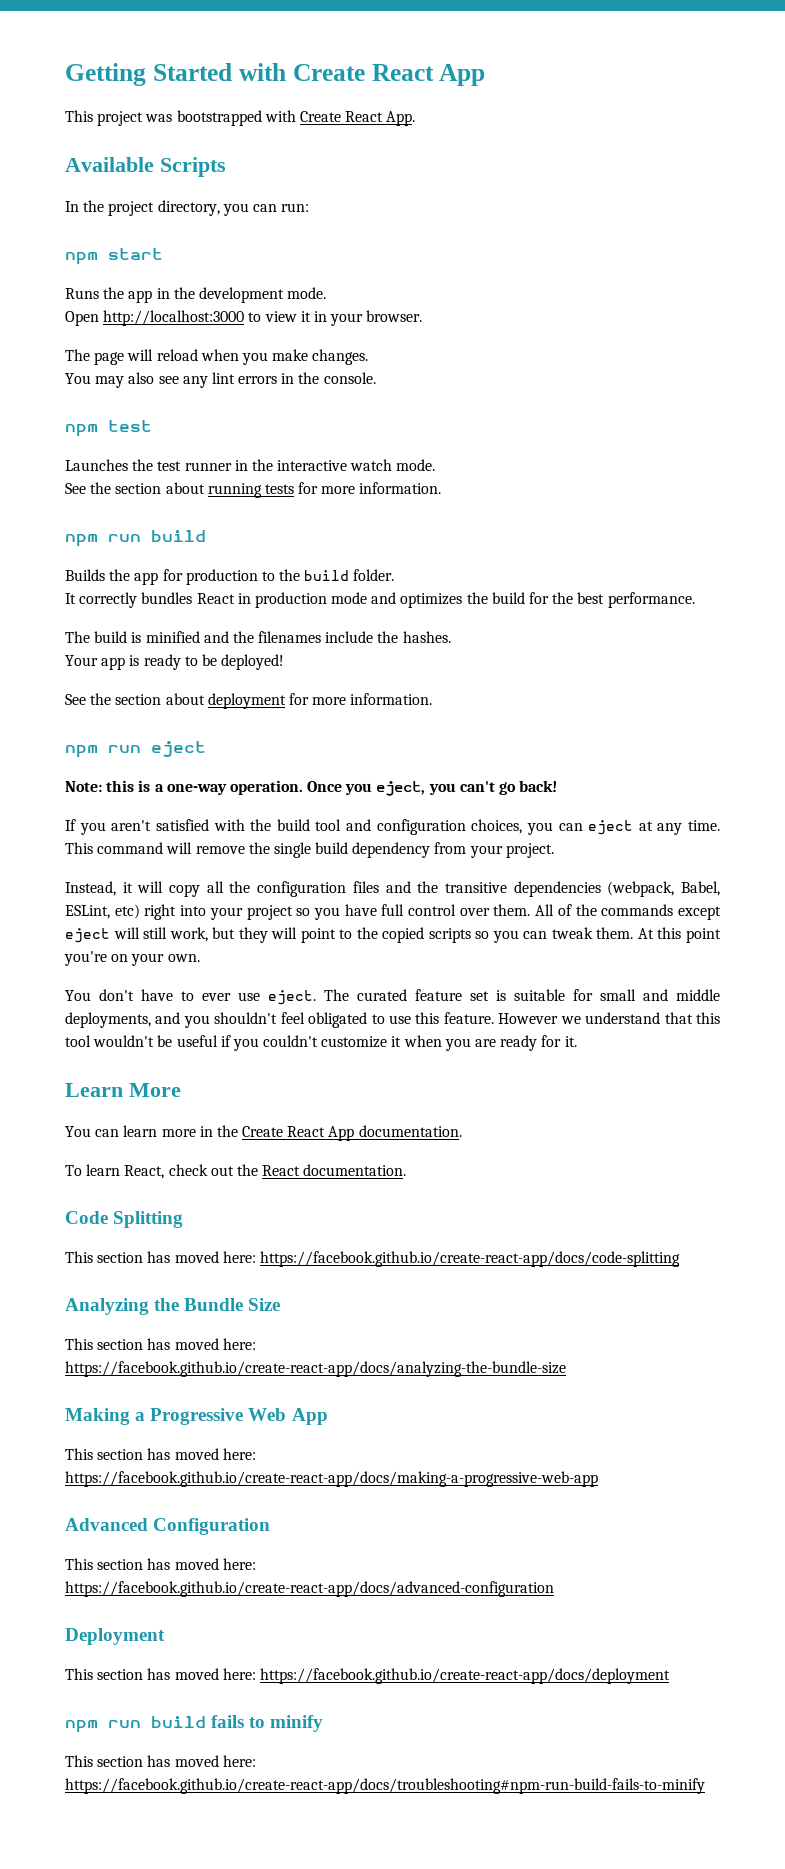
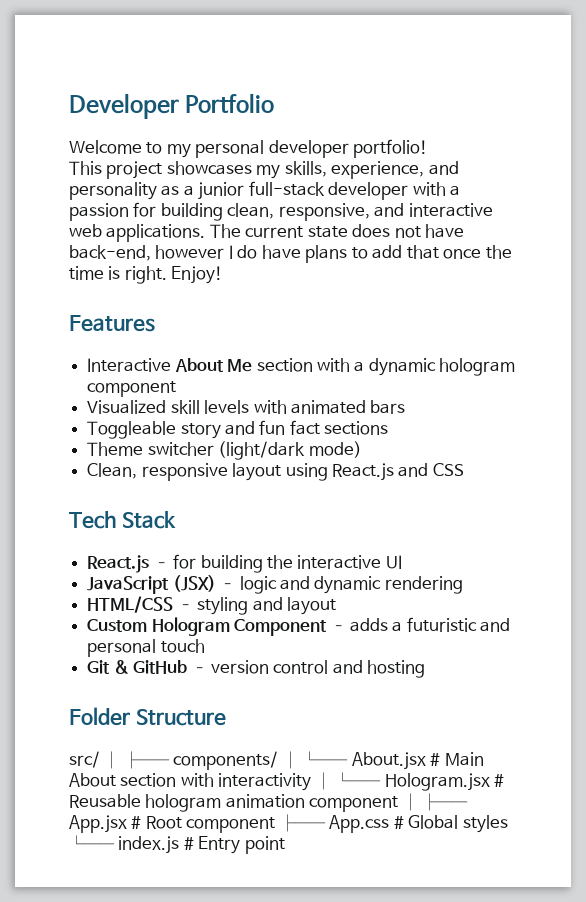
- Getting Started with Create React App
- This project was bootstrapped with Create React App.
- Available Scripts
- In the project directory, you can run:
- npm start
- Runs the app in the development mode.
- Open http://localhost:3000 to view it in your browser.
- The page will reload when you make changes.
- You may also see any lint errors in the console.
- npm test
- Launches the test runner in the interactive watch mode.
- See the section about running tests for more information.
- npm run build
- Builds the app for production to the build folder.
- It correctly bundles React in production mode and optimizes the build for the best performance.
- The build is minified and the filenames include the hashes.
- Your app is ready to be deployed!
- See the section about deployment for more information.
- npm run eject
- Note: this is a one-way operation. Once you eject, you can't go back!
- If you aren't satisfied with the build tool and configuration choices, you can eject at any time. This command will remove the single build dependency from your project.
- Instead, it will copy all the configuration files and the transitive dependencies (webpack, Babel, ESLint, etc) right into your project so you have full control over them. All of the commands except eject will still work, but they will point to the copied scripts so you can tweak them. At this point you're on your own.
- You don't have to ever use eject. The curated feature set is suitable for small and middle deployments, and you shouldn't feel obligated to use this feature. However we understand that this tool wouldn't be useful if you couldn't customize it when you are ready for it.
- Learn More
- You can learn more in the Create React App documentation.
- To learn React, check out the React documentation.
- Code Splitting
- This section has moved here: https://facebook.github.io/create-react-app/docs/code-splitting
- Analyzing the Bundle Size
- This section has moved here: https://facebook.github.io/create-react-app/docs/analyzing-the-bundle-size
- Making a Progressive Web App
- This section has moved here: https://facebook.github.io/create-react-app/docs/making-a-progressive-web-app
- Advanced Configuration
- This section has moved here: https://facebook.github.io/create-react-app/docs/advanced-configuration
- Deployment
- This section has moved here: https://facebook.github.io/create-react-app/docs/deployment
- npm run build fails to minify
- This section has moved here: https://facebook.github.io/create-react-app/docs/troubleshooting#npm-run-build-fails-to-minify
+ Developer Portfolio
+ Welcome to my personal developer portfolio!
+ This project showcases my skills, experience, and personality as a junior full-stack developer with a passion for building clean, responsive, and interactive web applications. The current state does not have back-end, however I do have plans to add that once the time is right. Enjoy!
+ Features
+ Interactive About Me section with a dynamic hologram component
+ Visualized skill levels with animated bars
+ Toggleable story and fun fact sections
+ Theme switcher (light/dark mode)
+ Clean, responsive layout using React.js and CSS
+ Tech Stack
+ React.js – for building the interactive UI
+ JavaScript (JSX) – logic and dynamic rendering
+ HTML/CSS – styling and layout
+ Custom Hologram Component – adds a futuristic and personal touch
+ Git & GitHub – version control and hosting
+ Folder Structure
+ src/ │ ├── components/ │ └── About.jsx # Main About section with interactivity │ └── Hologram.jsx # Reusable hologram animation component │ ├── App.jsx # Root component ├── App.css # Global styles └── index.js # Entry point

